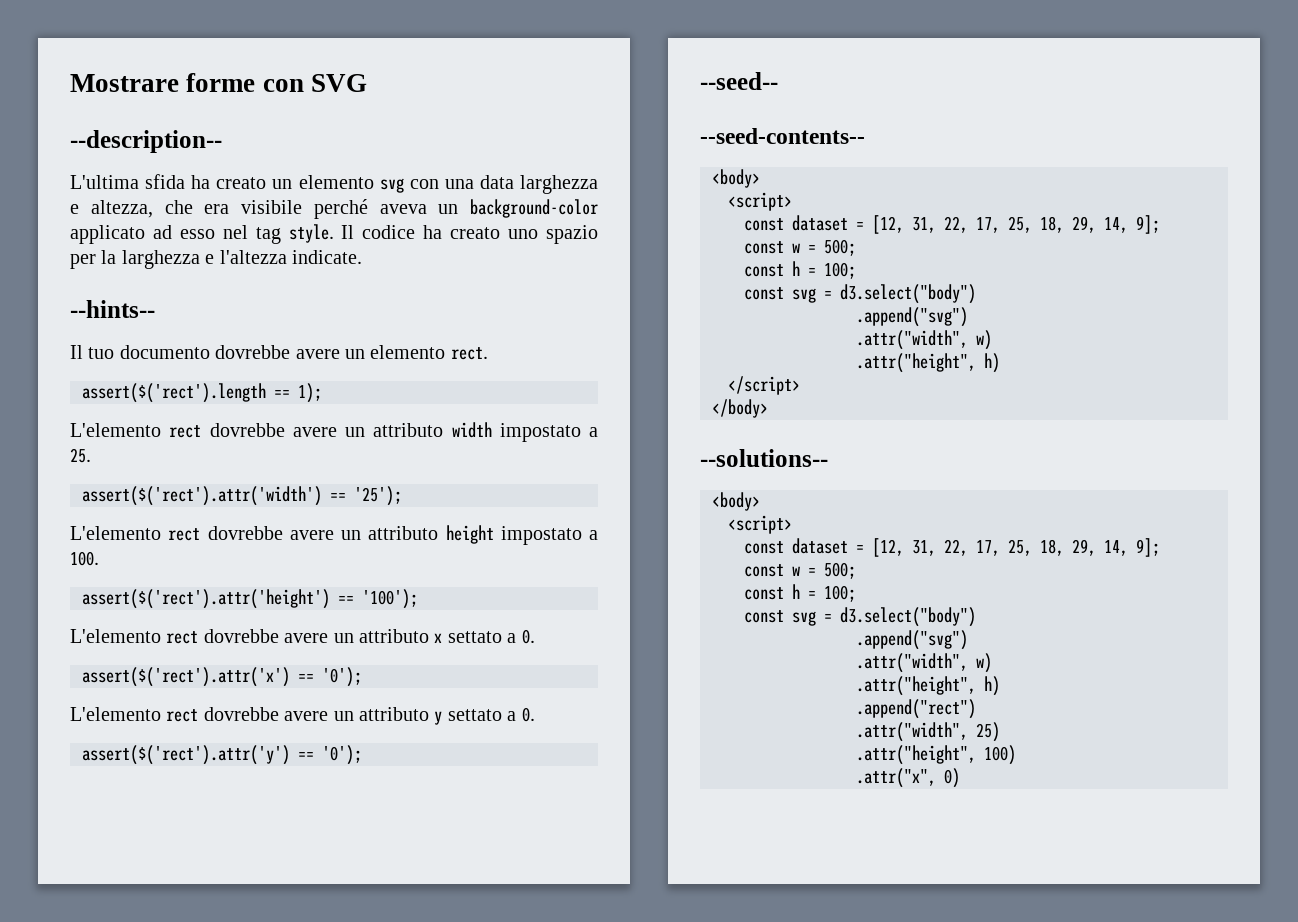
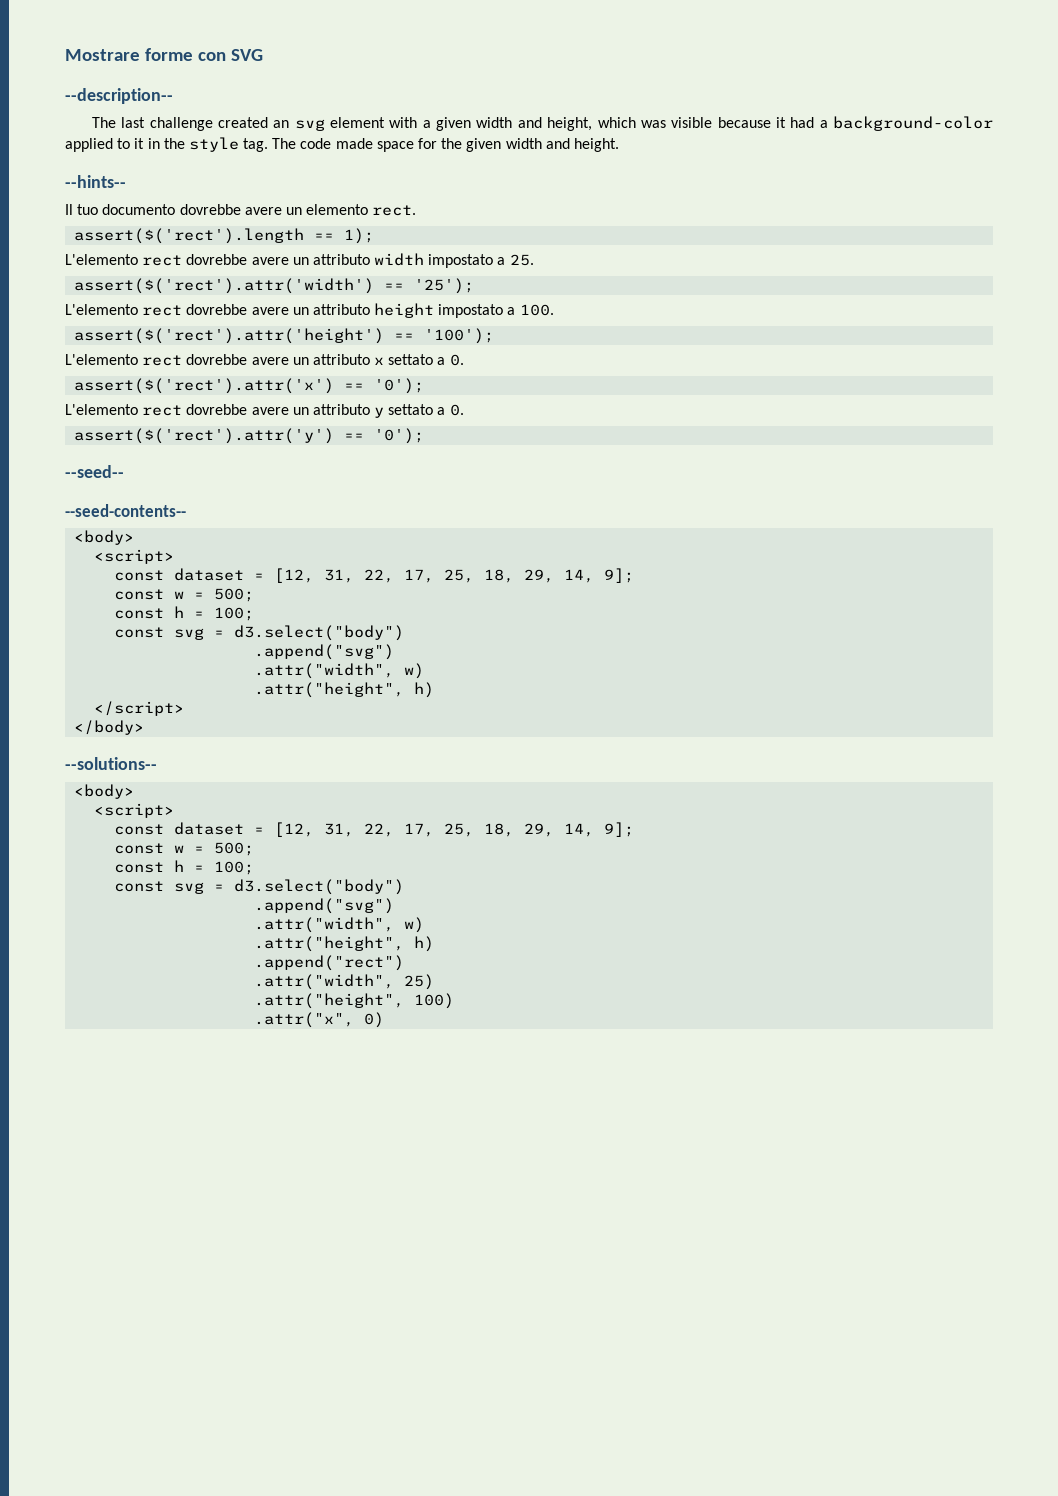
- L'ultima sfida ha creato un elemento svg con una data larghezza e altezza, che era visibile perché aveva un background-color applicato ad esso nel tag style. Il codice ha creato uno spazio per la larghezza e l'altezza indicate.
+ The last challenge created an svg element with a given width and height, which was visible because it had a background-color applied to it in the style tag. The code made space for the given width and height.

